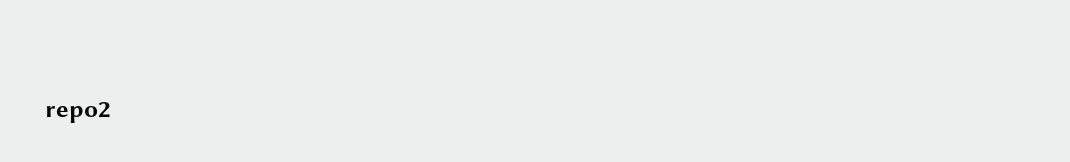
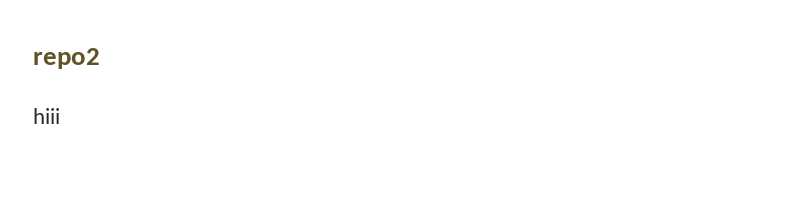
+ hiii

